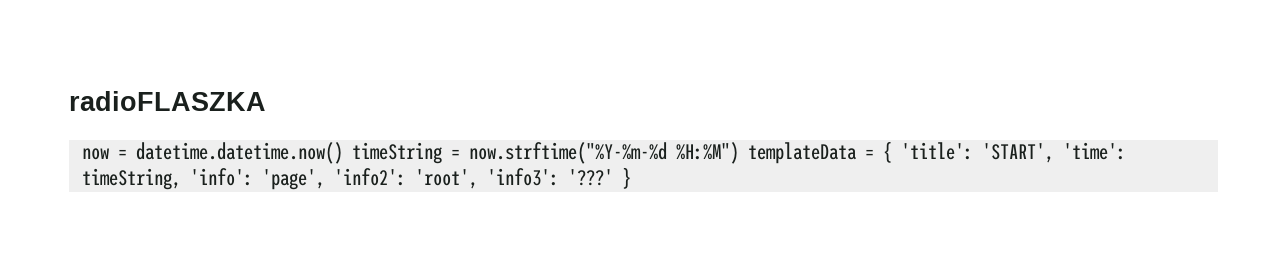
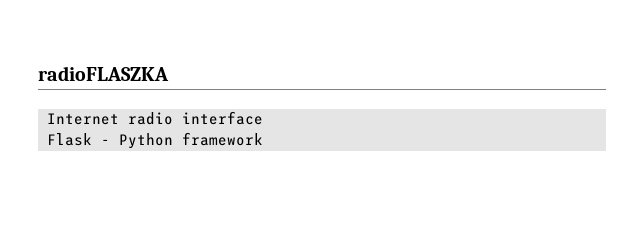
- now = datetime.datetime.now() timeString = now.strftime("%Y-%m-%d %H:%M") templateData = { 'title': 'START', 'time': timeString, 'info': 'page', 'info2': 'root', 'info3': '???' }
+ Internet radio interface
+ Flask - Python framework

